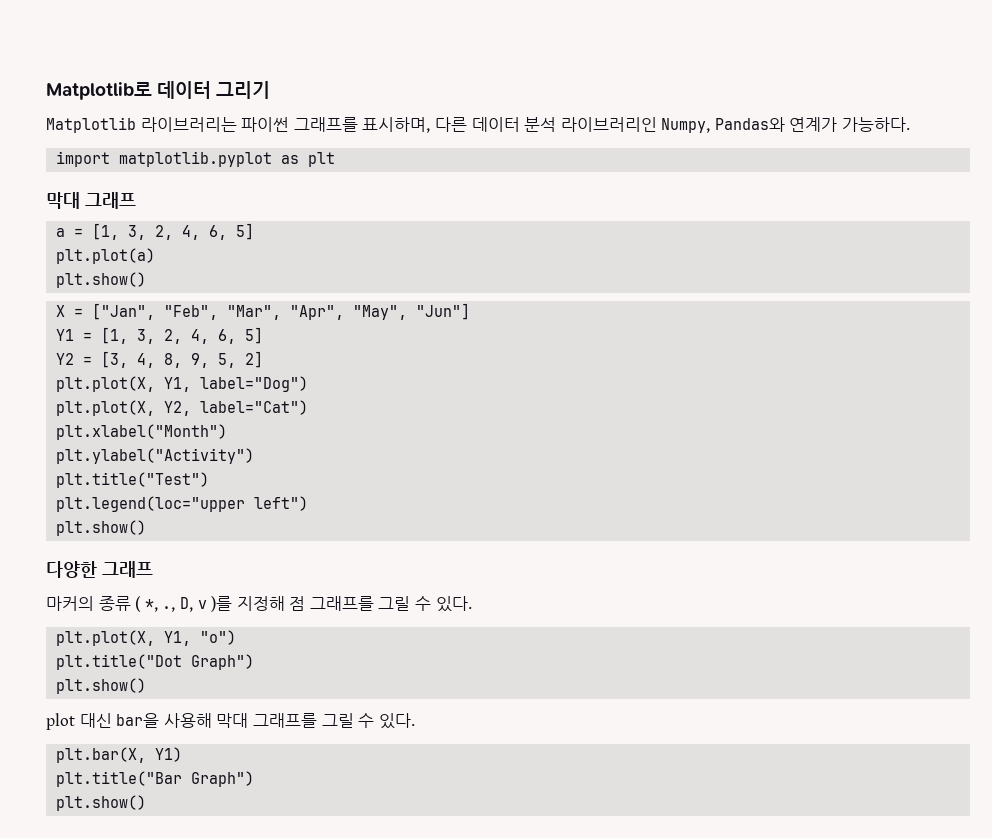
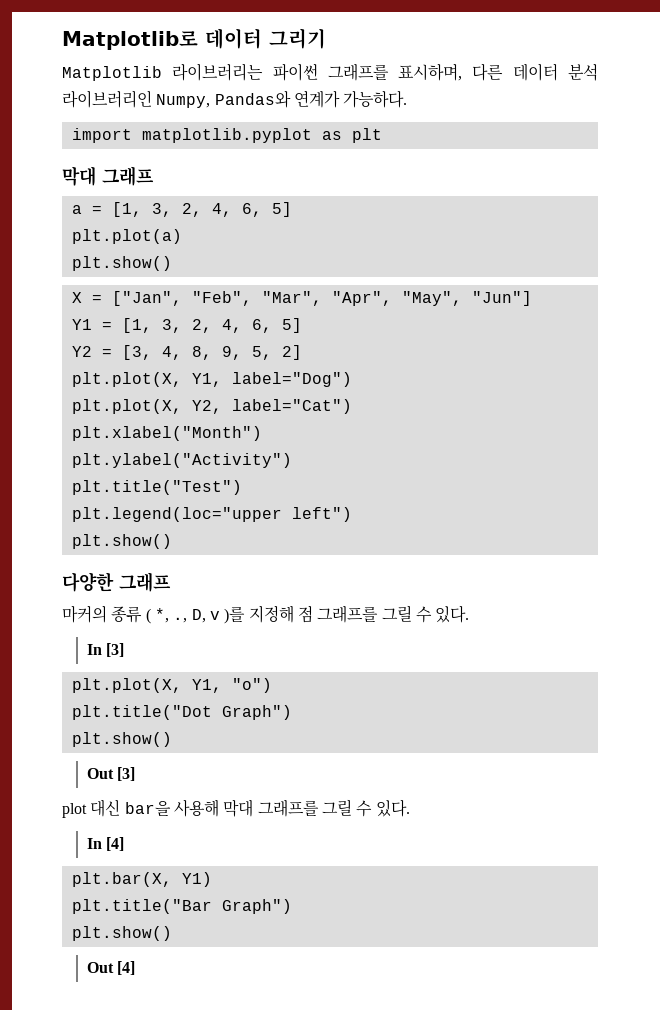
+ In [3]
+ Out [3]
+ In [4]
+ Out [4]

